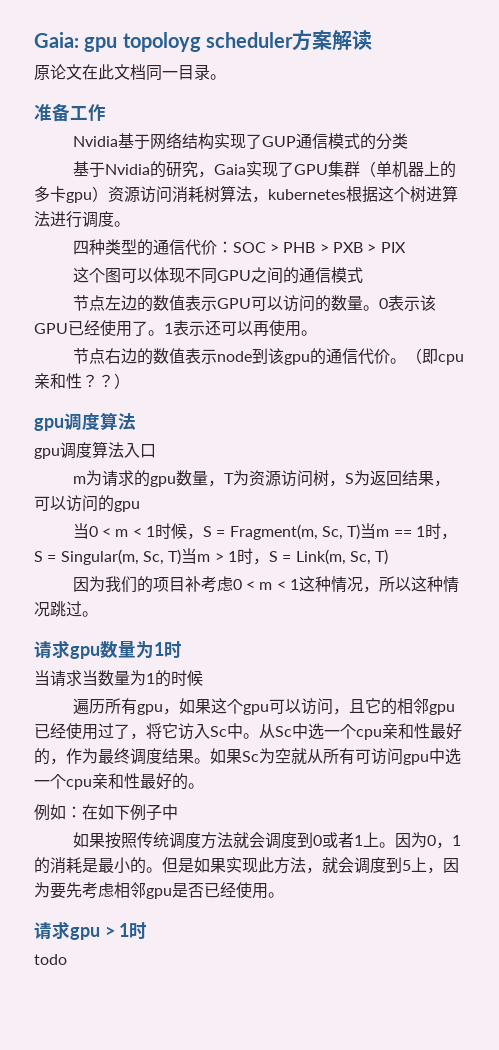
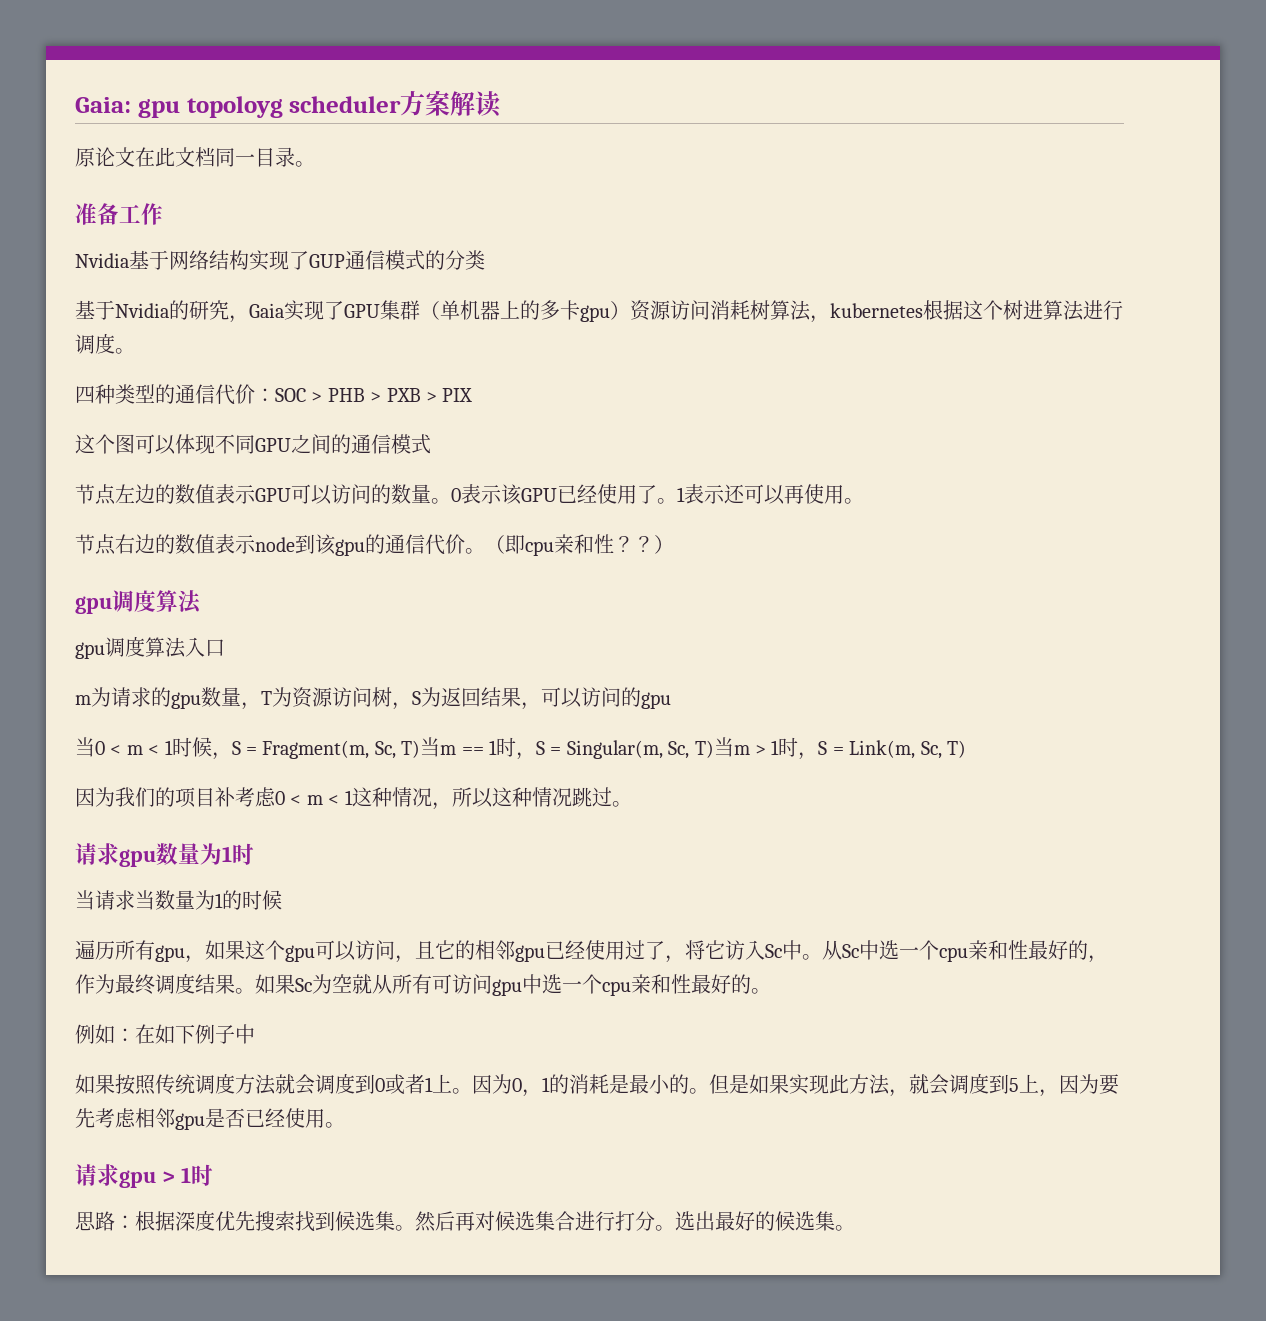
- todo
+ 思路：根据深度优先搜索找到候选集。然后再对候选集合进行打分。选出最好的候选集。

